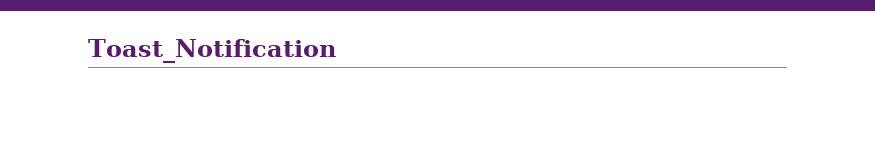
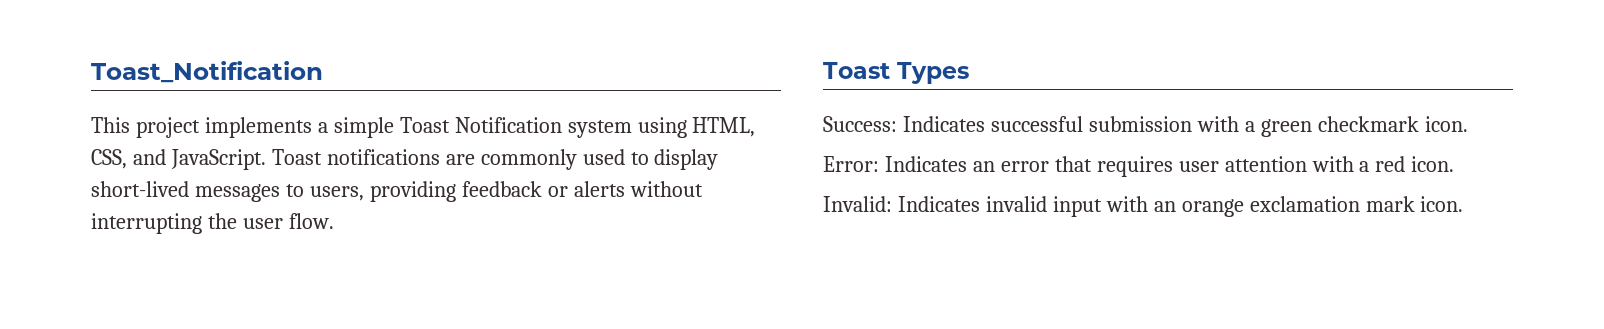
+ This project implements a simple Toast Notification system using HTML, CSS, and JavaScript. Toast notifications are commonly used to display short-lived messages to users, providing feedback or alerts without interrupting the user flow.
+ Toast Types
+ Success: Indicates successful submission with a green checkmark icon.
+ Error: Indicates an error that requires user attention with a red icon.
+ Invalid: Indicates invalid input with an orange exclamation mark icon.

